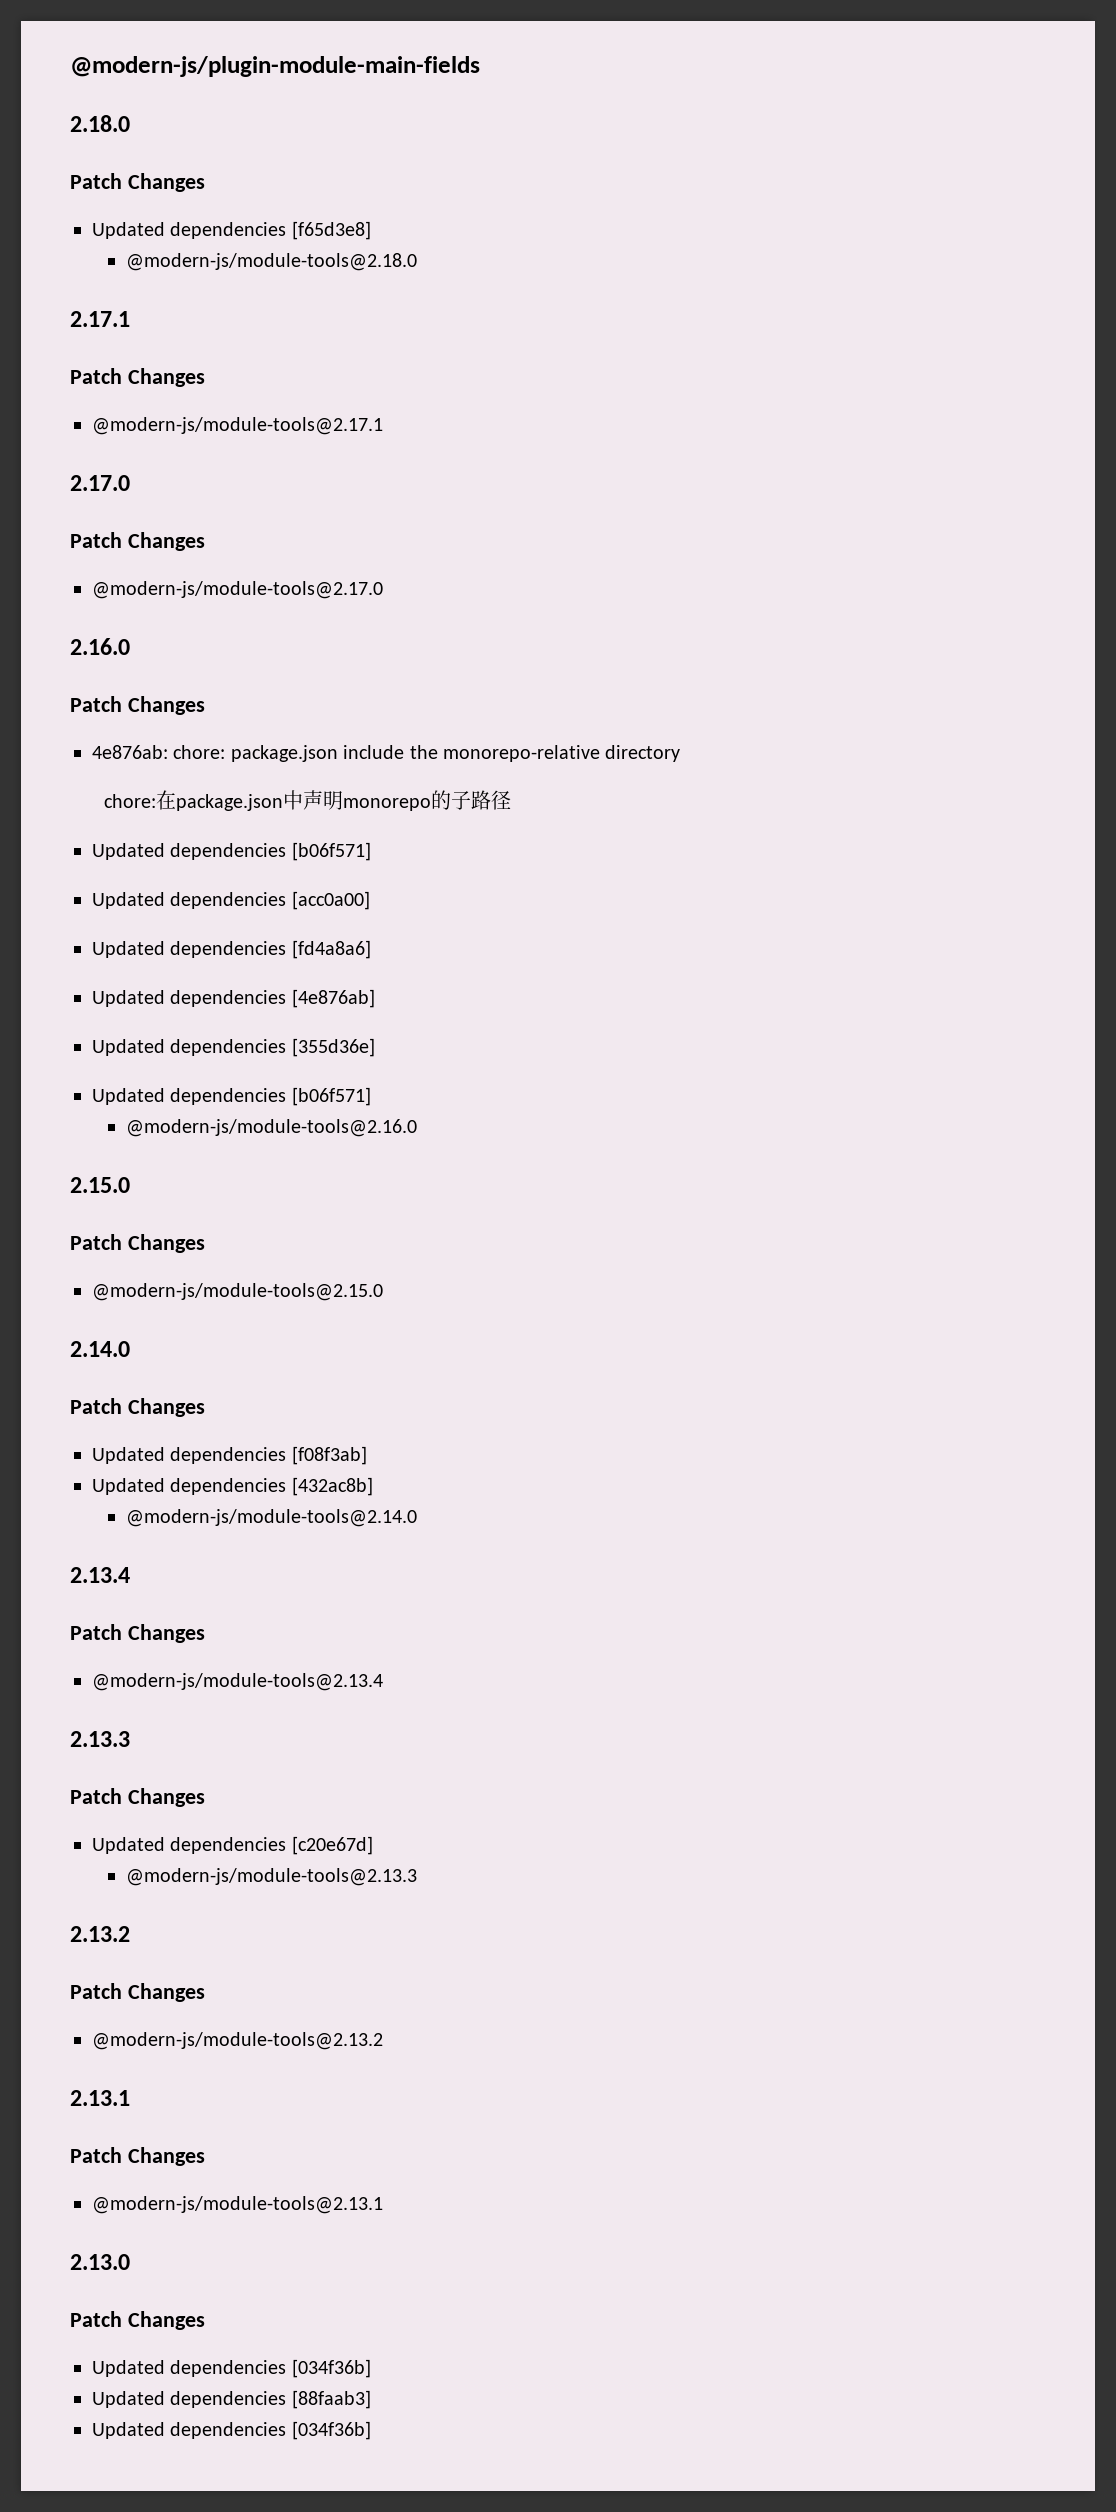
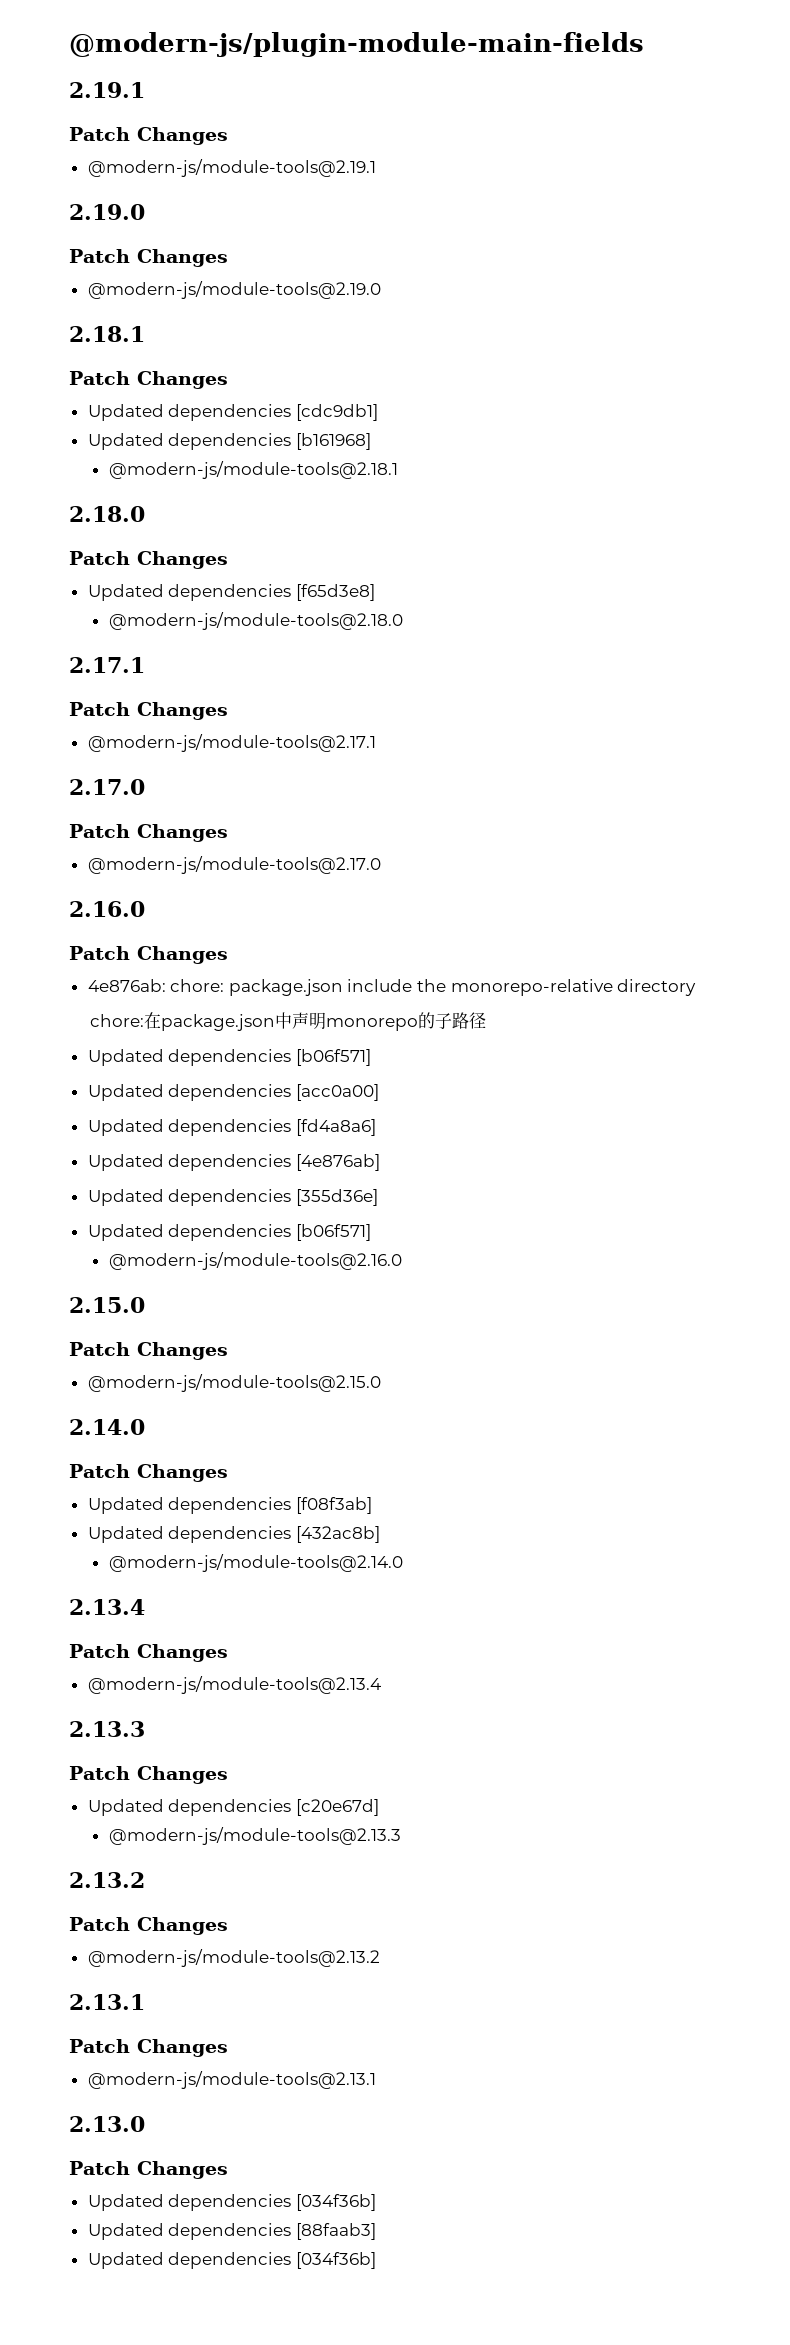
+ 2.19.1
+ Patch Changes
+ @modern-js/module-tools@2.19.1
+ 2.19.0
+ Patch Changes
+ @modern-js/module-tools@2.19.0
+ 2.18.1
+ Patch Changes
+ Updated dependencies [cdc9db1]
+ Updated dependencies [b161968]
+ @modern-js/module-tools@2.18.1

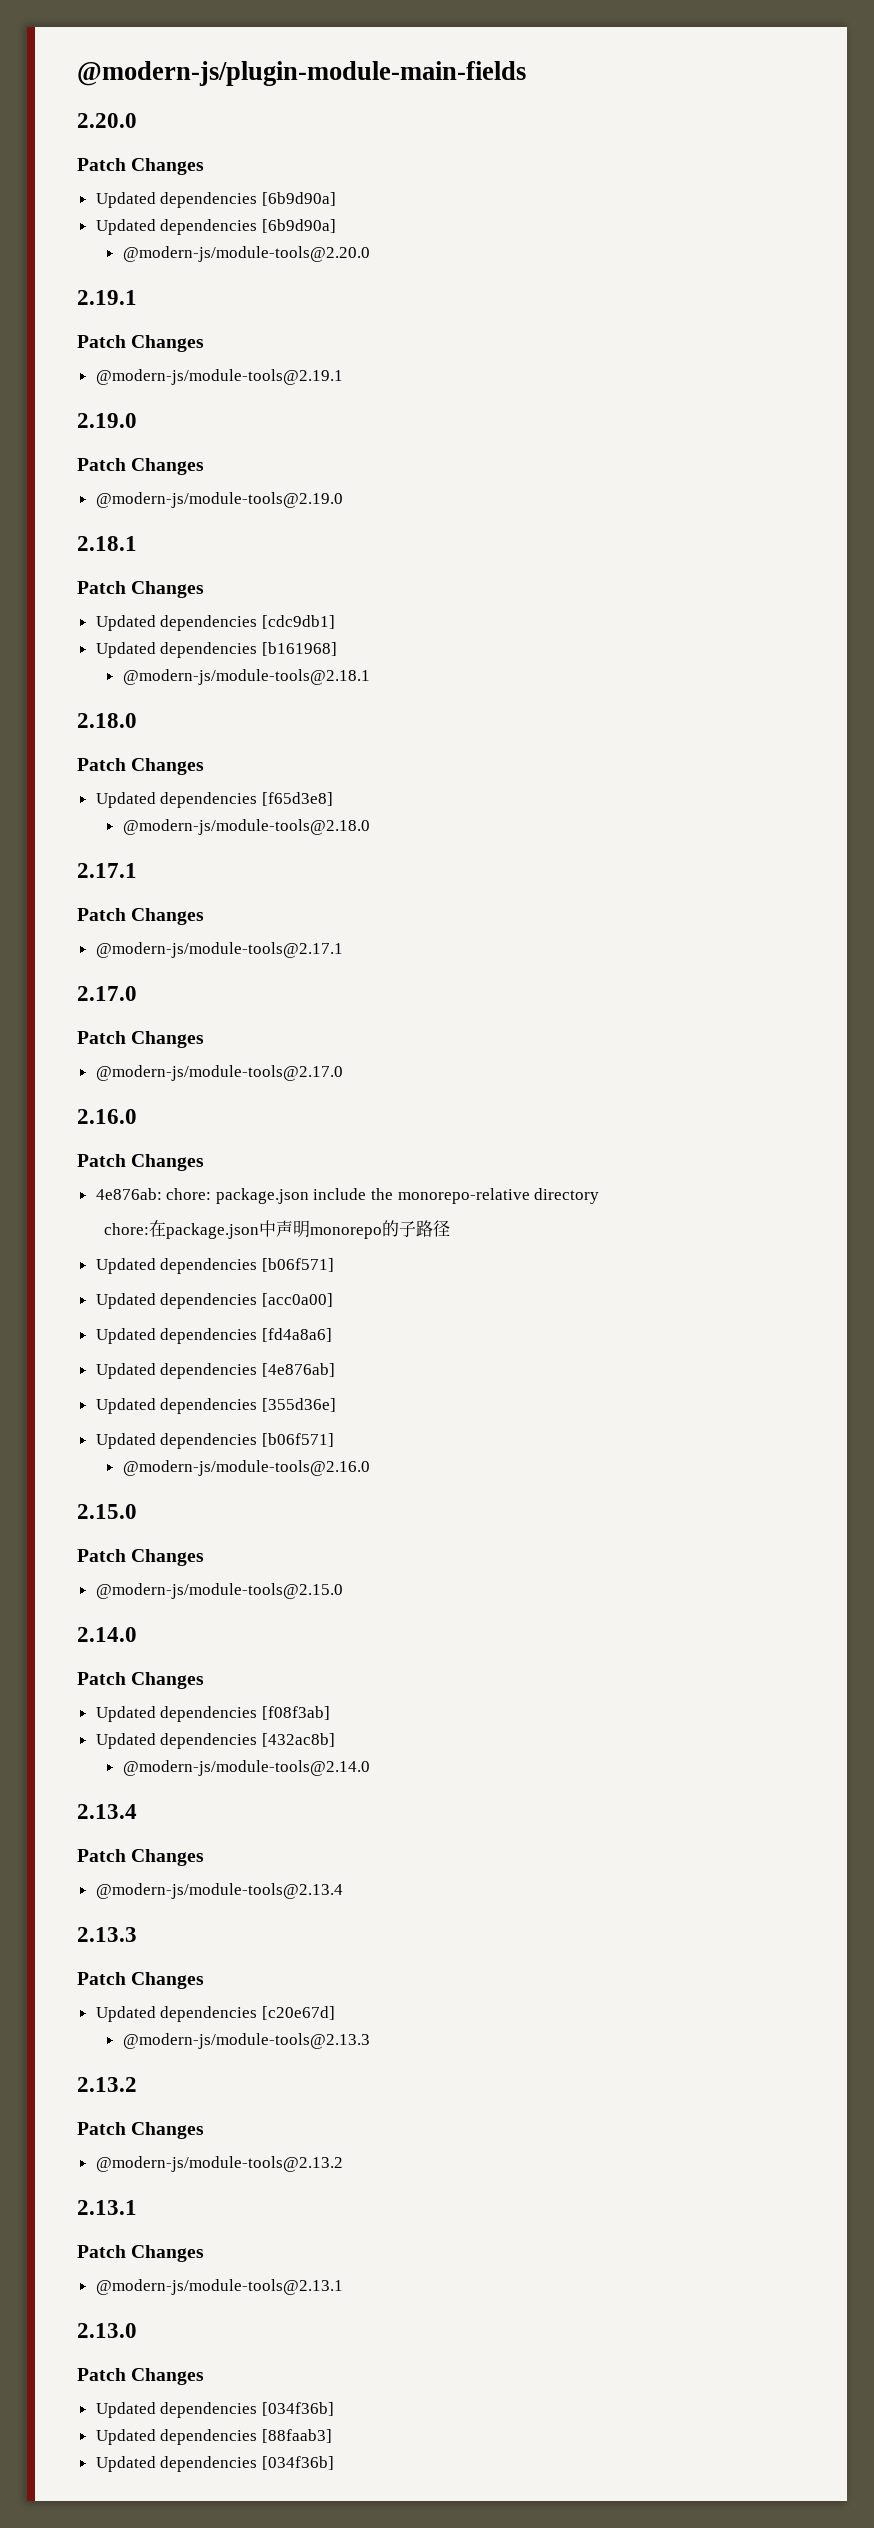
+ 2.20.0
+ Patch Changes
+ Updated dependencies [6b9d90a]
+ Updated dependencies [6b9d90a]
+ @modern-js/module-tools@2.20.0

